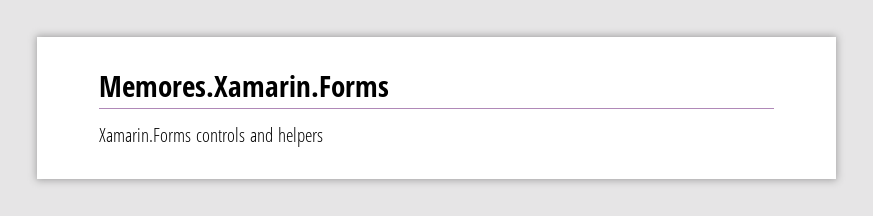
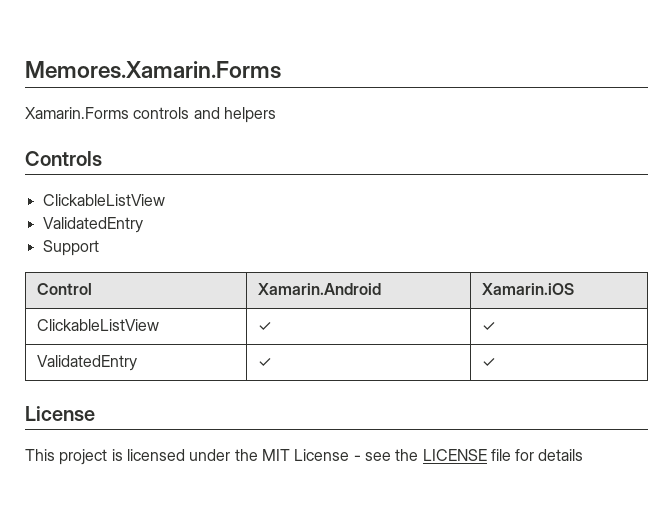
+ Controls
+ ClickableListView
+ ValidatedEntry
+ Support
+ Control | Xamarin.Android | Xamarin.iOS
+ ClickableListView | ✓ | ✓
+ ValidatedEntry | ✓ | ✓
+ License
+ This project is licensed under the MIT License - see the LICENSE file for details

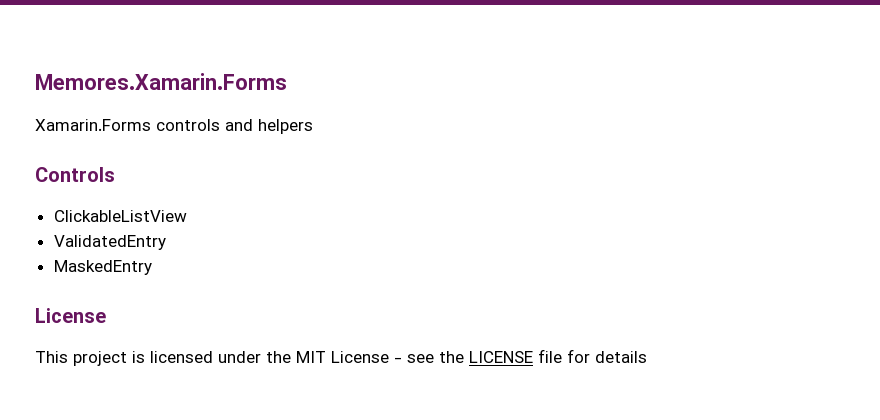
- Support
- Control | Xamarin.Android | Xamarin.iOS
- ClickableListView | ✓ | ✓
- ValidatedEntry | ✓ | ✓
+ MaskedEntry

